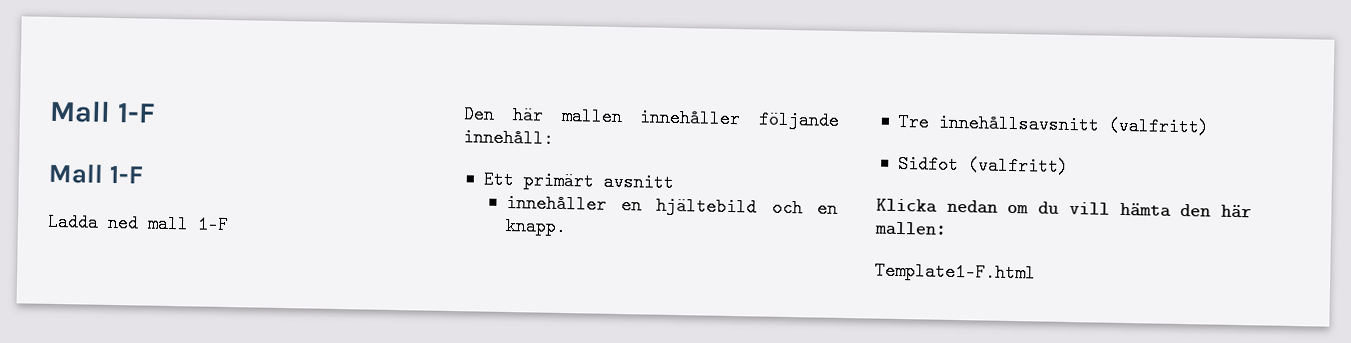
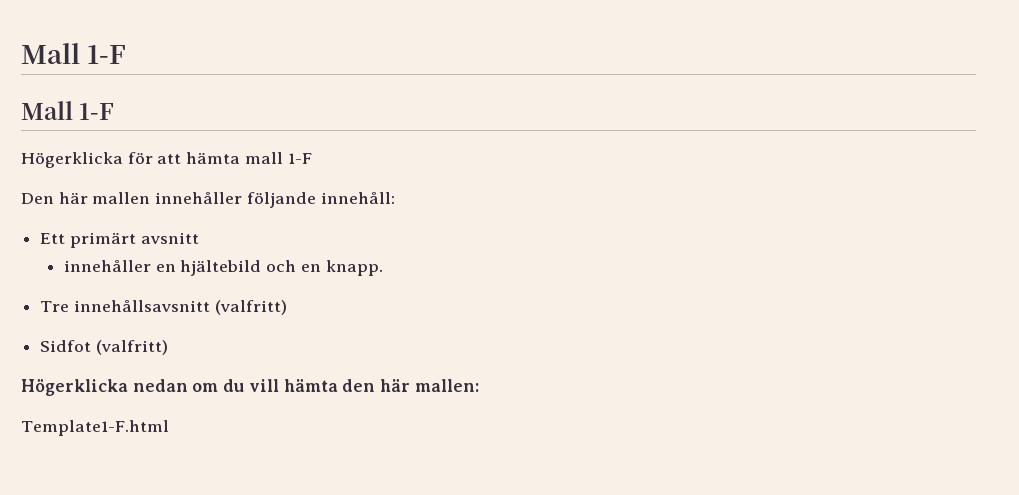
- Ladda ned mall 1-F
+ Högerklicka för att hämta mall 1-F
- Klicka nedan om du vill hämta den här mallen:
+ Högerklicka nedan om du vill hämta den här mallen:

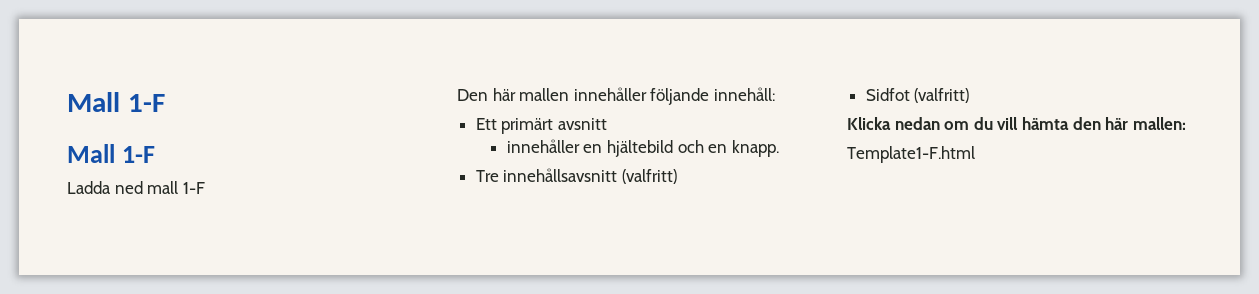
- Högerklicka för att hämta mall 1-F
+ Ladda ned mall 1-F
- Högerklicka nedan om du vill hämta den här mallen:
+ Klicka nedan om du vill hämta den här mallen:

